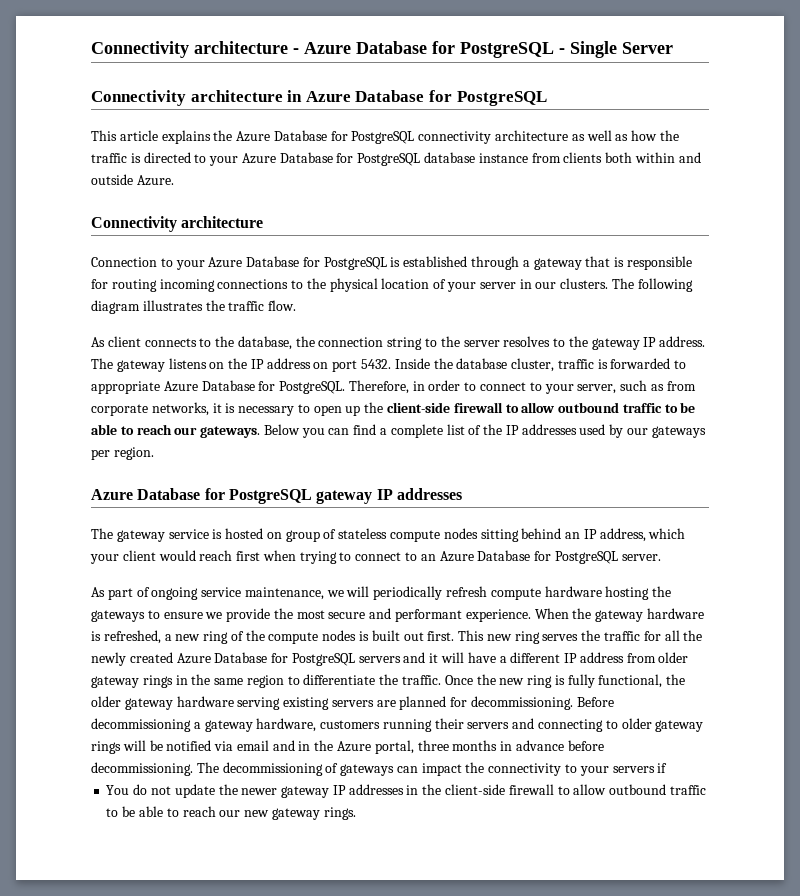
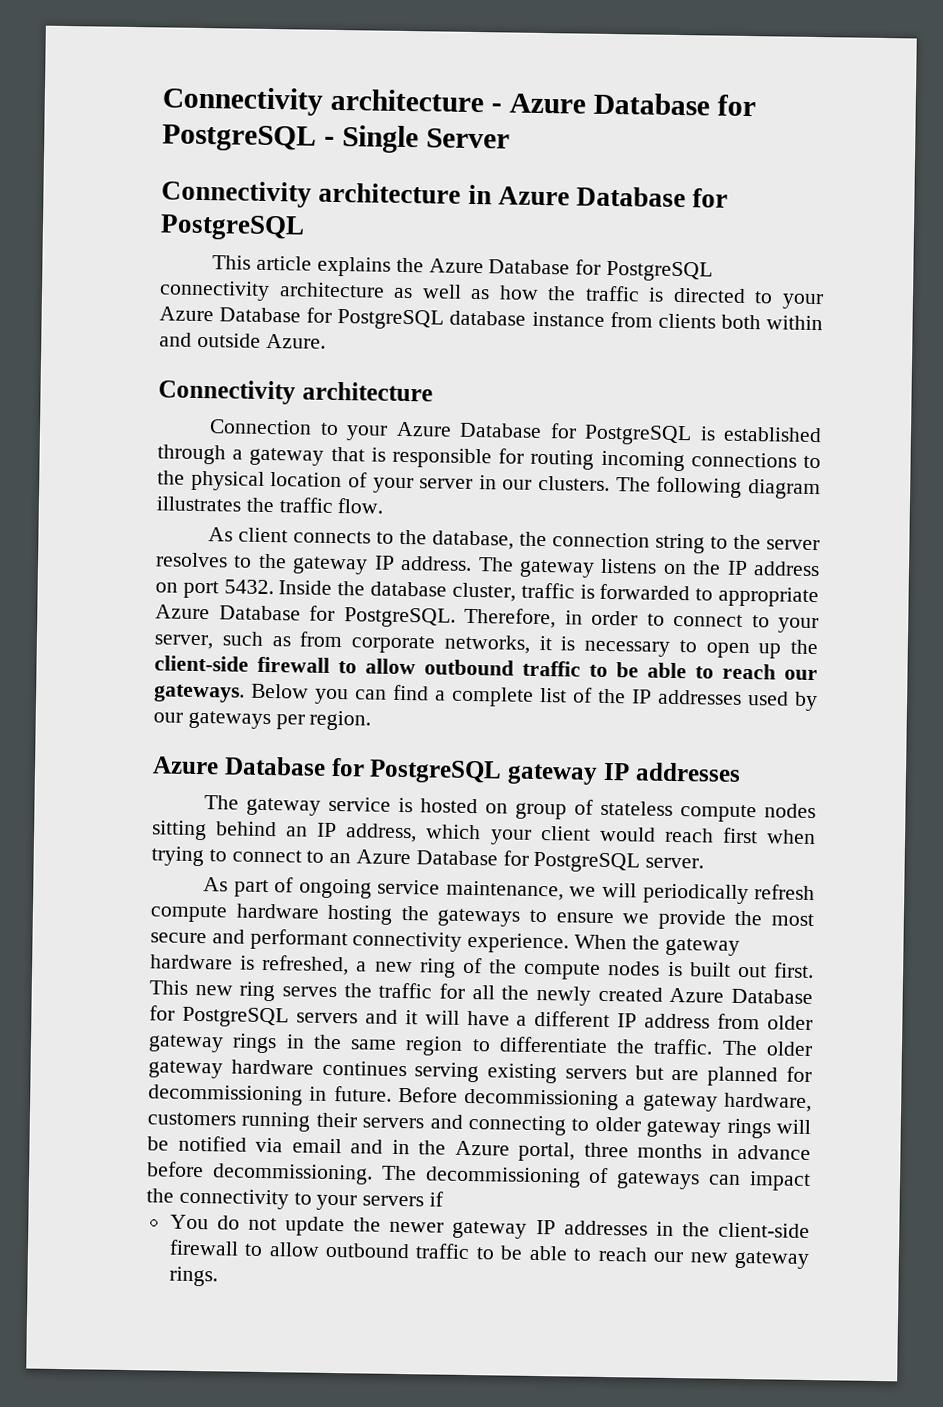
- As part of ongoing service maintenance, we will periodically refresh compute hardware hosting the gateways to ensure we provide the most secure and performant experience.
+ As part of ongoing service maintenance, we will periodically refresh compute hardware hosting the gateways to ensure we provide the most secure and performant connectivity experience.
- Once the new ring is fully functional, the older gateway hardware serving existing servers are planned for decommissioning.
+ The older gateway hardware continues serving existing servers but are planned for decommissioning in future.

